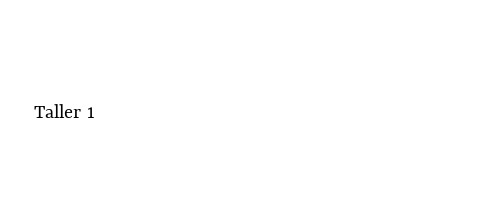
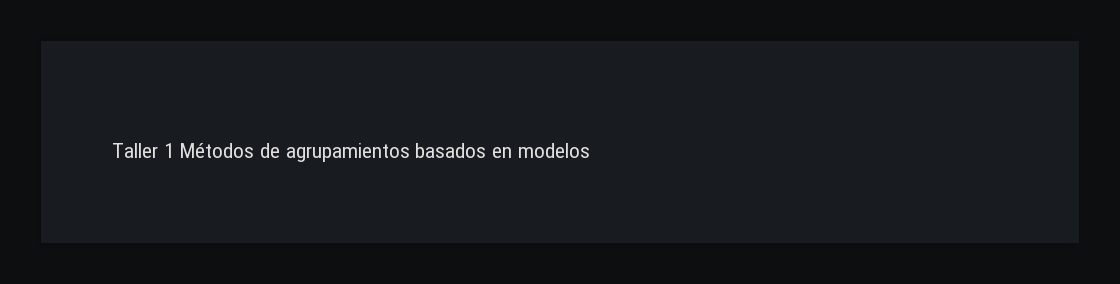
- Taller 1
+ Taller 1 Métodos de agrupamientos basados en modelos

